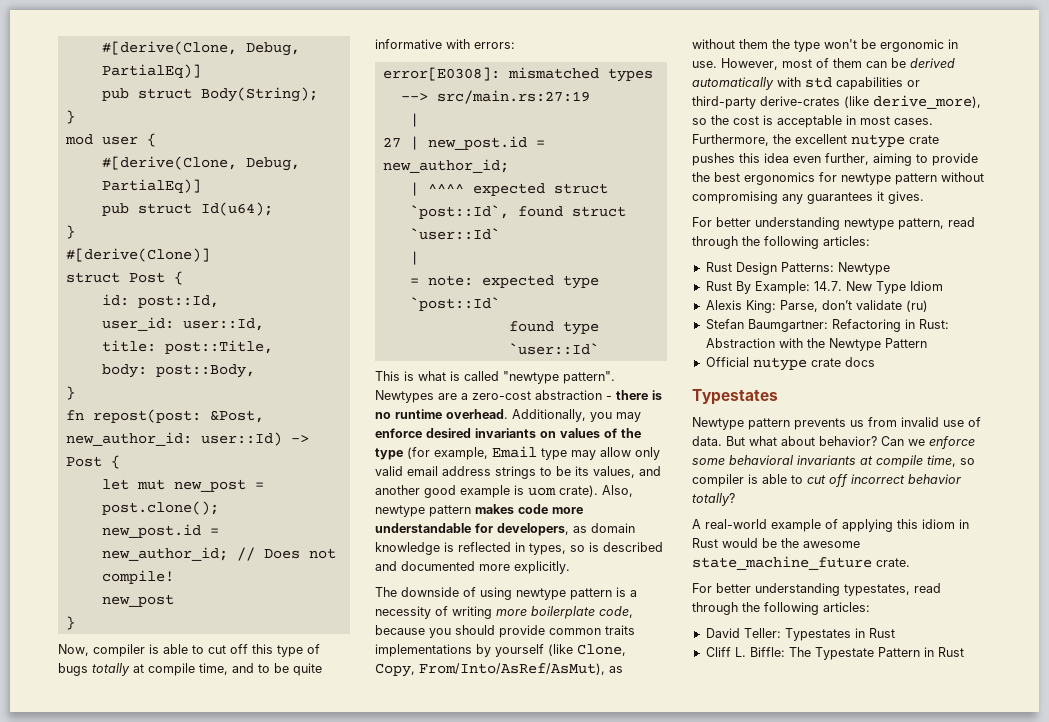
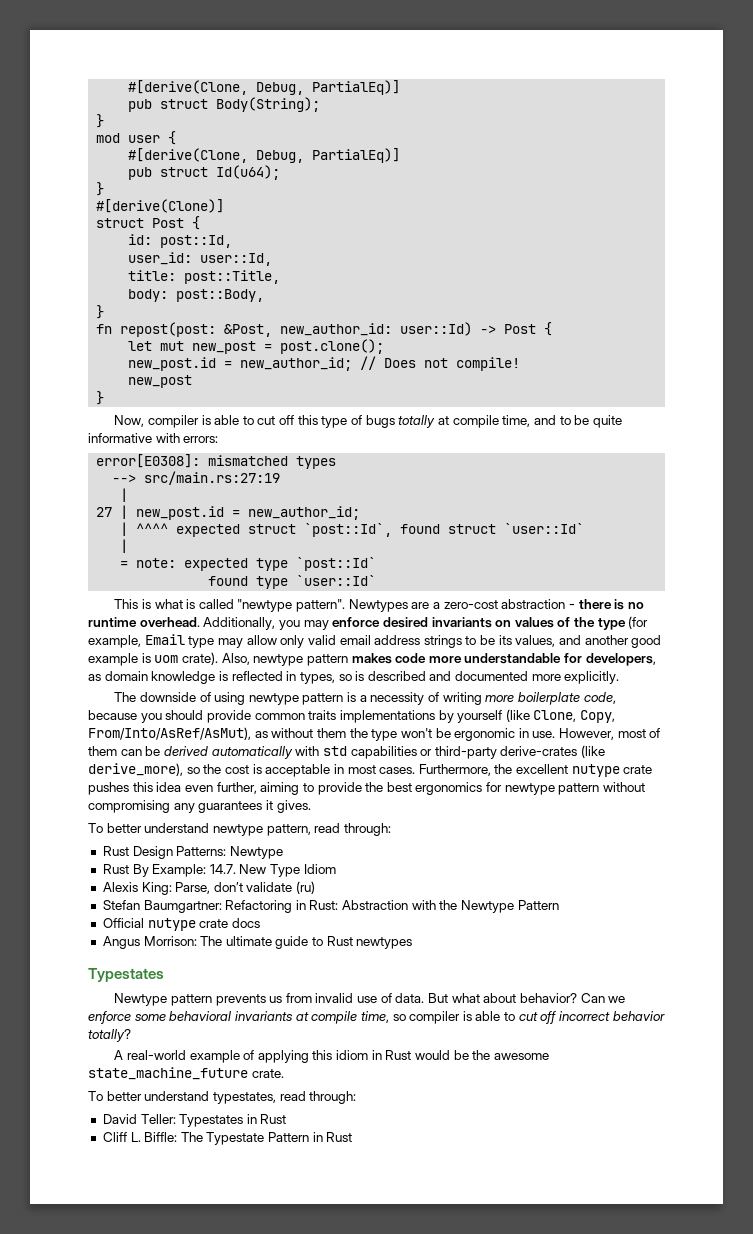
- For better understanding newtype pattern, read through the following articles:
+ To better understand newtype pattern, read through:
+ Angus Morrison: The ultimate guide to Rust newtypes
- For better understanding typestates, read through the following articles:
+ To better understand typestates, read through:

